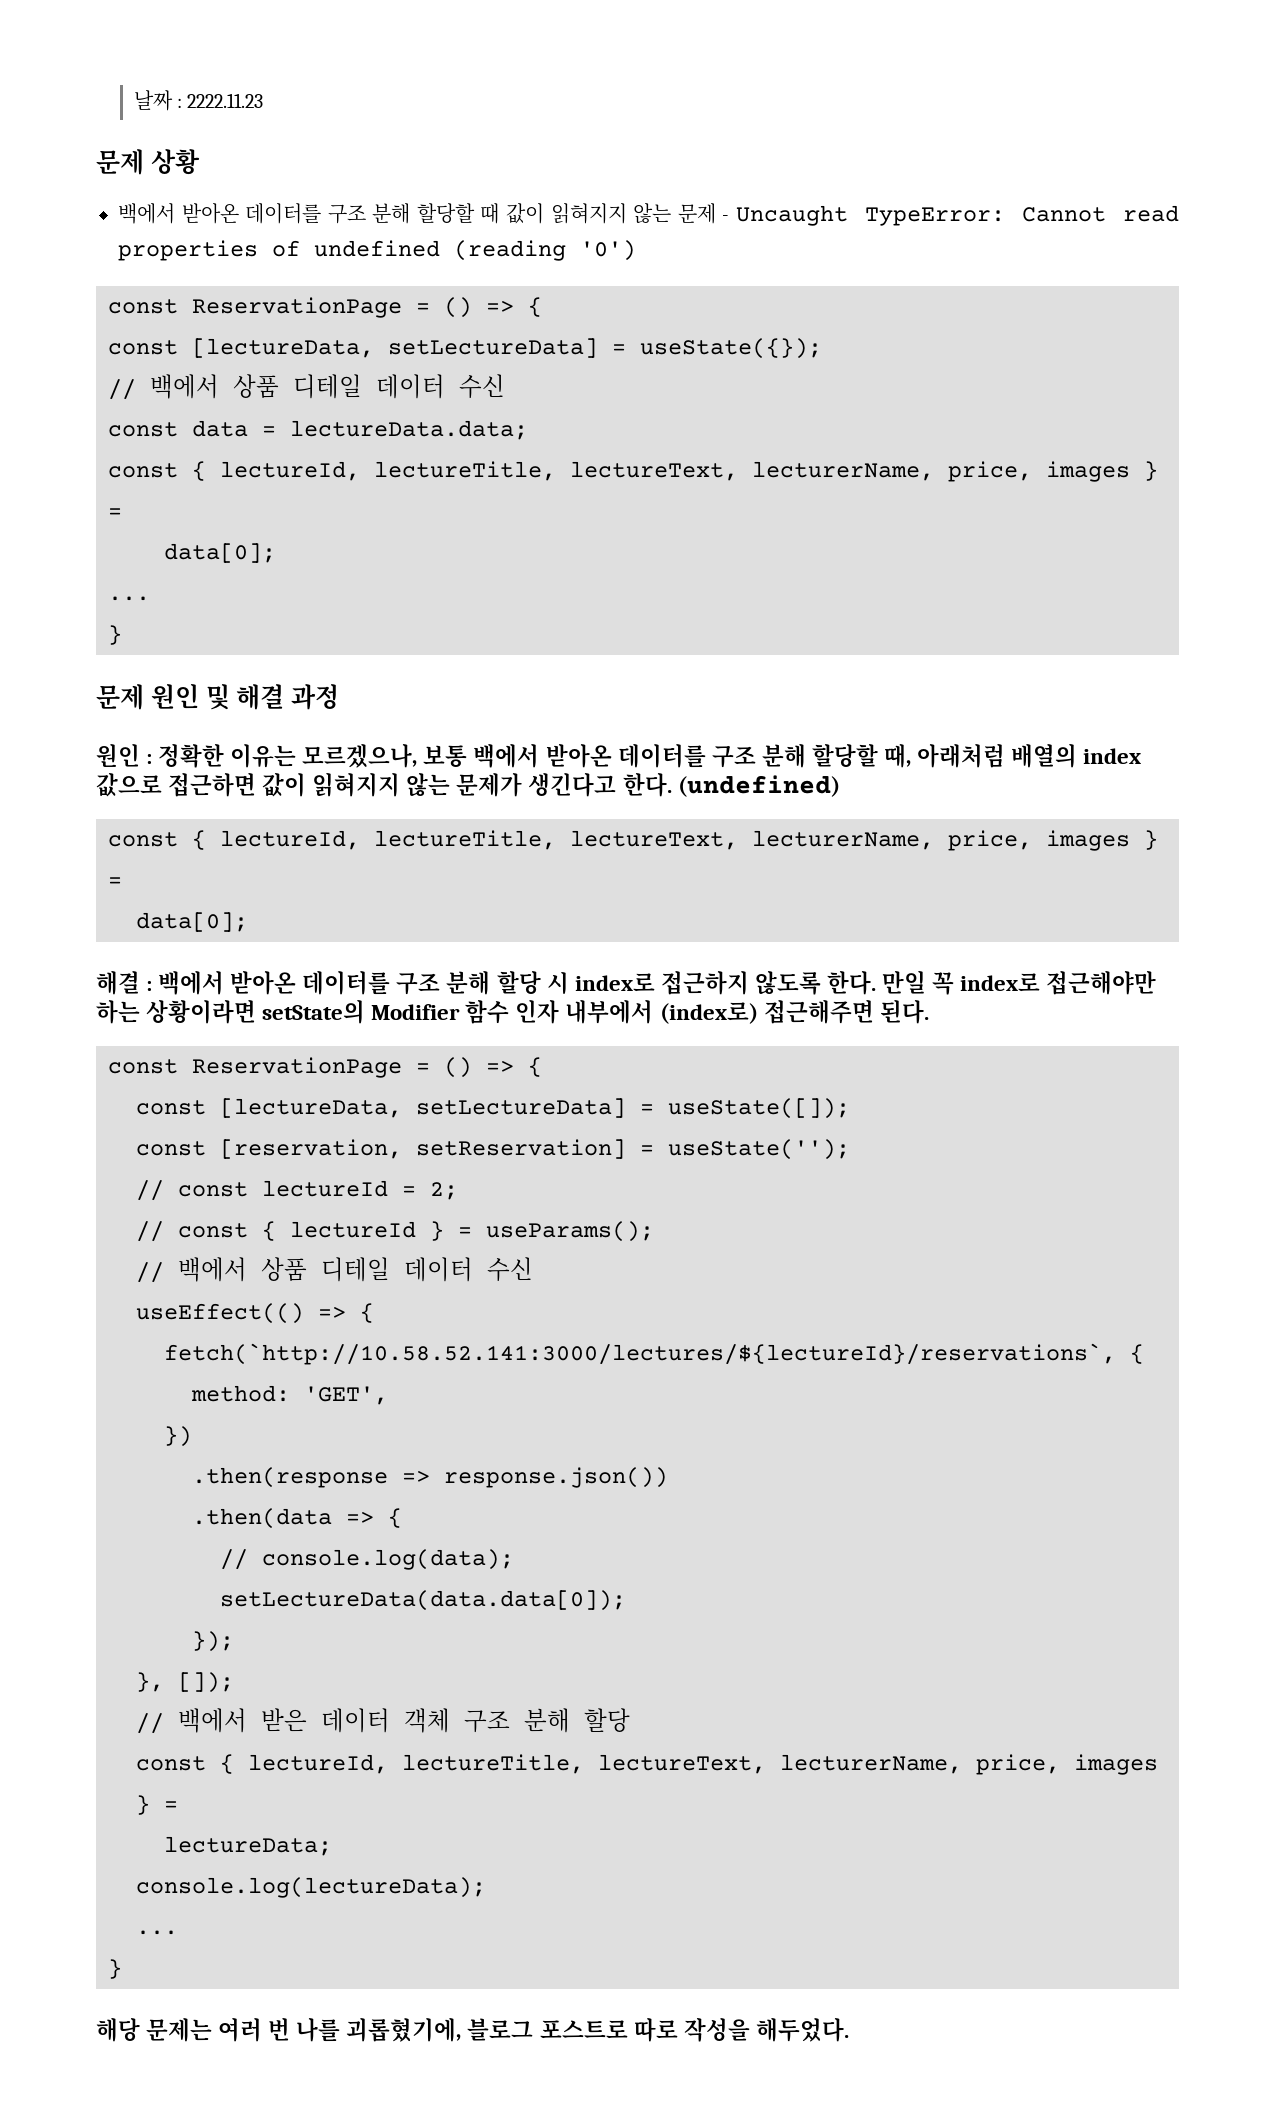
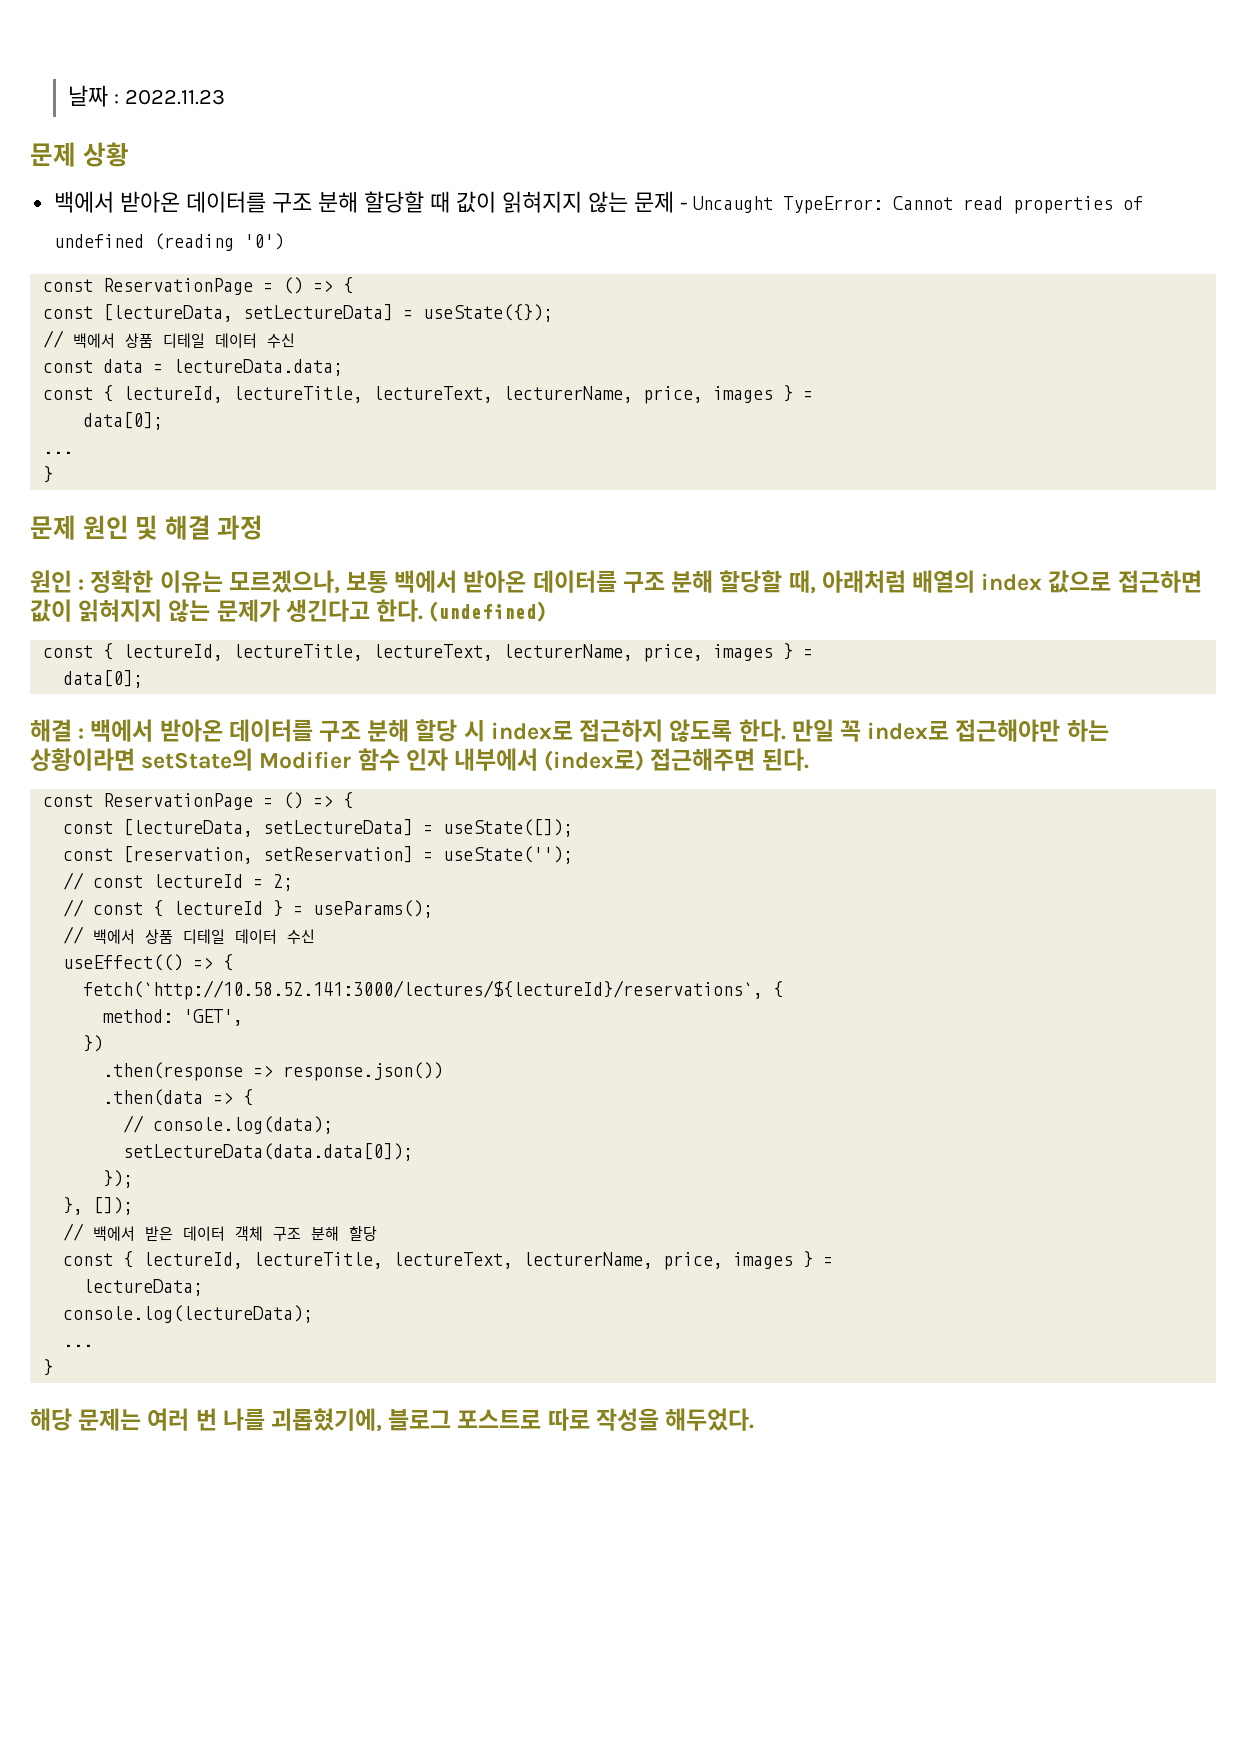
- 날짜 : 2222.11.23
+ 날짜 : 2022.11.23

